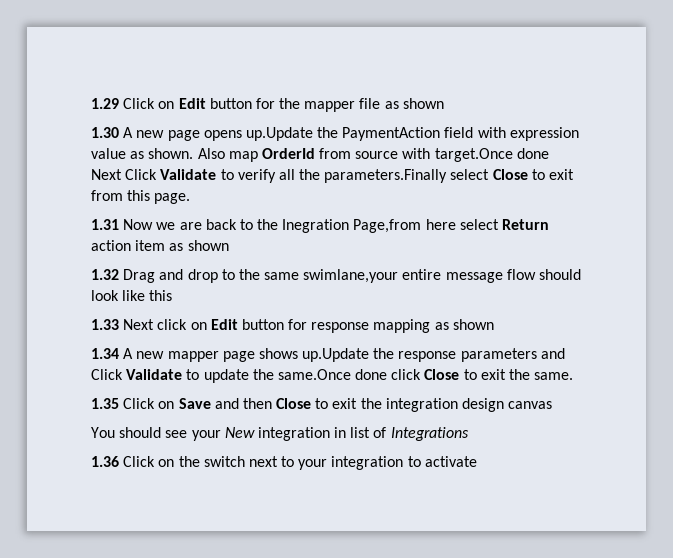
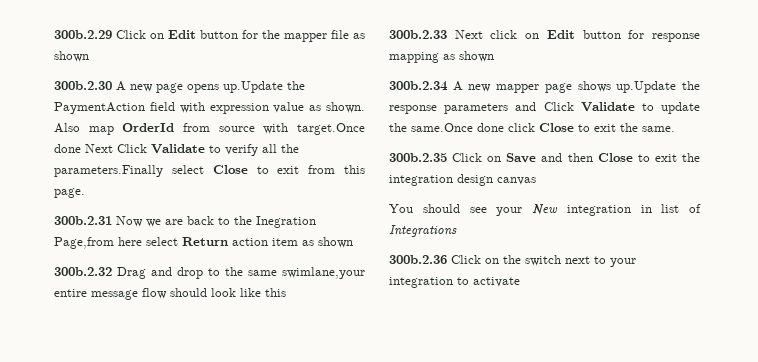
- 1.29 Click on Edit button for the mapper file as shown
+ 300b.2.29 Click on Edit button for the mapper file as shown
- 1.30 A new page opens up.Update the PaymentAction field with expression value as shown.
+ 300b.2.30 A new page opens up.Update the PaymentAction field with expression value as shown.
- 1.31 Now we are back to the Inegration Page,from here select Return action item as shown
+ 300b.2.31 Now we are back to the Inegration Page,from here select Return action item as shown
- 1.32 Drag and drop to the same swimlane,your entire message flow should look like this
+ 300b.2.32 Drag and drop to the same swimlane,your entire message flow should look like this
- 1.33 Next click on Edit button for response mapping as shown
+ 300b.2.33 Next click on Edit button for response mapping as shown
- 1.34 A new mapper page shows up.Update the response parameters and Click Validate to update the same.Once done click Close to exit the same.
+ 300b.2.34 A new mapper page shows up.Update the response parameters and Click Validate to update the same.Once done click Close to exit the same.
- 1.35 Click on Save and then Close to exit the integration design canvas
+ 300b.2.35 Click on Save and then Close to exit the integration design canvas
- 1.36 Click on the switch next to your integration to activate
+ 300b.2.36 Click on the switch next to your integration to activate

